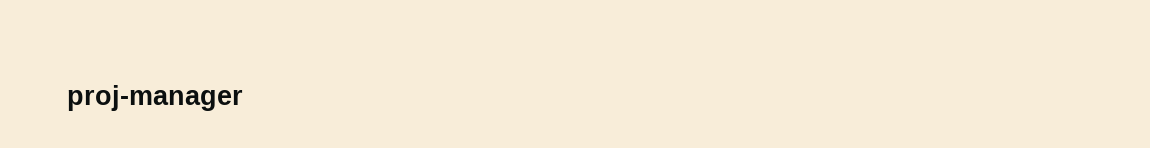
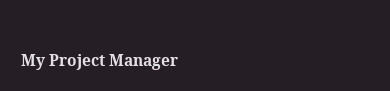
- proj-manager
+ My Project Manager

